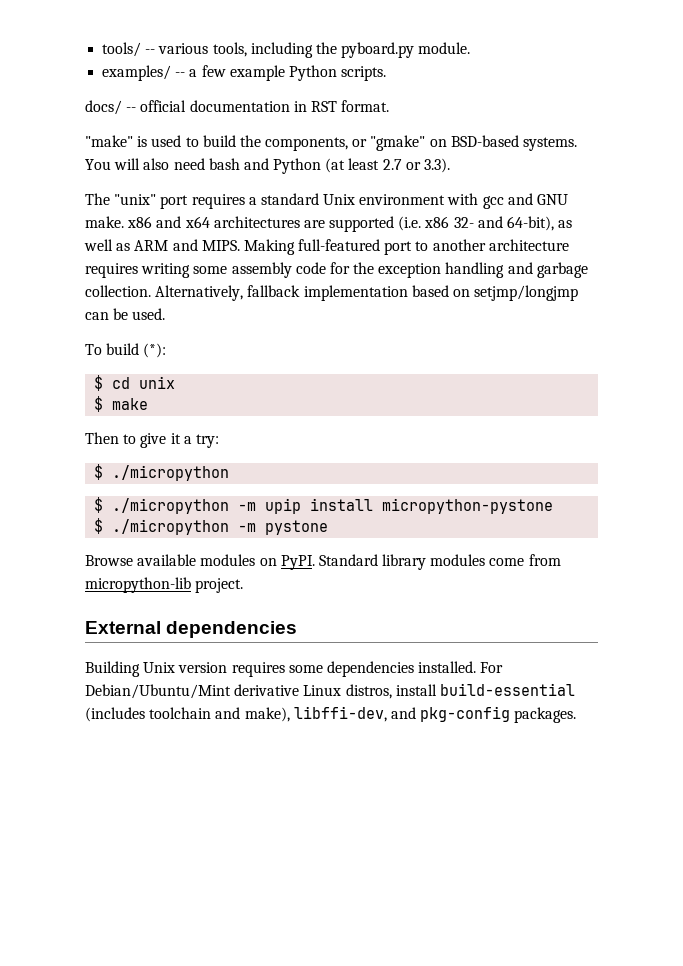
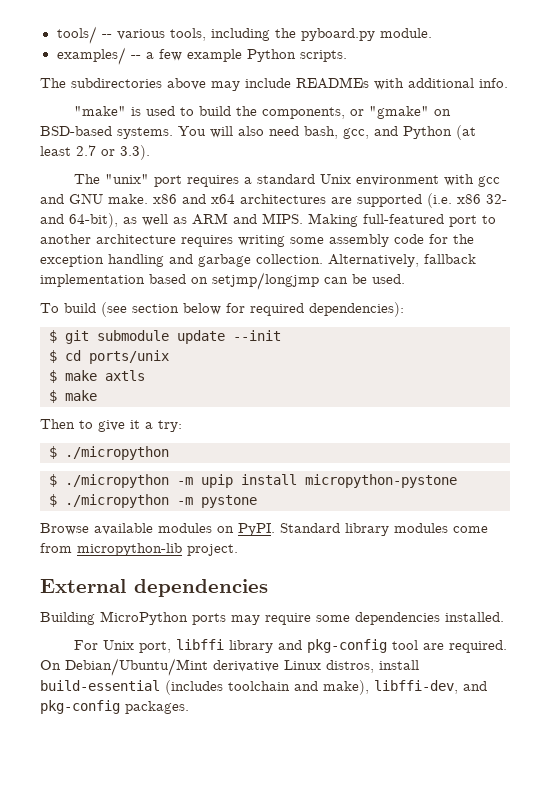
- docs/ -- official documentation in RST format.
+ The subdirectories above may include READMEs with additional info.
- You will also need bash and Python (at least 2.7 or 3.3).
+ You will also need bash, gcc, and Python (at least 2.7 or 3.3).
- To build (*):
- $ cd unix
+ To build (see section below for required dependencies):
+ $ git submodule update --init
+ $ cd ports/unix
+ $ make axtls
- Building Unix version requires some dependencies installed. For Debian/Ubuntu/Mint derivative Linux distros, install build-essential (includes toolchain and make), libffi-dev, and pkg-config packages.
+ Building MicroPython ports may require some dependencies installed.
+ For Unix port, libffi library and pkg-config tool are required. On Debian/Ubuntu/Mint derivative Linux distros, install build-essential (includes toolchain and make), libffi-dev, and pkg-config packages.

